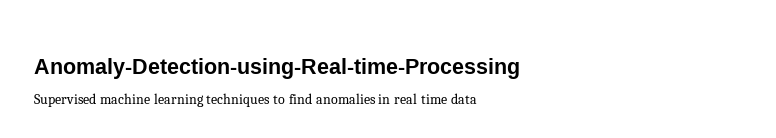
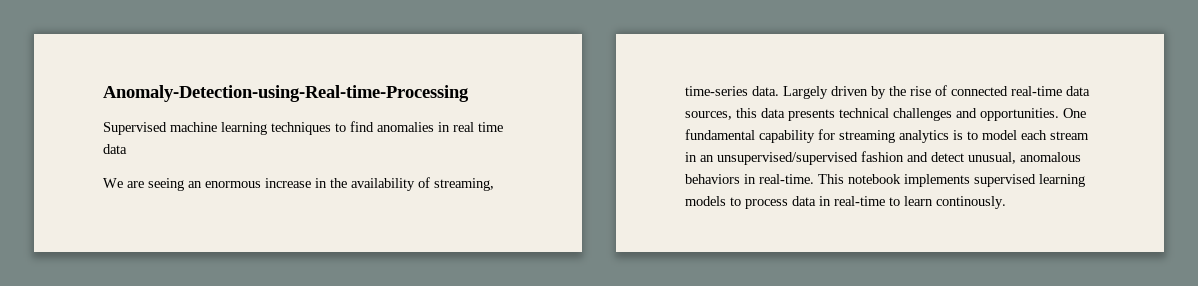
+ We are seeing an enormous increase in the availability of streaming, time-series data. Largely driven by the rise of connected real-time data sources, this data presents technical challenges and opportunities. One fundamental capability for streaming analytics is to model each stream in an unsupervised/supervised fashion and detect unusual, anomalous behaviors in real-time. This notebook implements supervised learning models to process data in real-time to learn continously.

